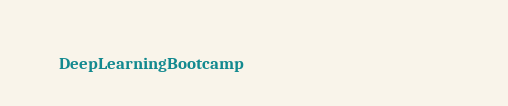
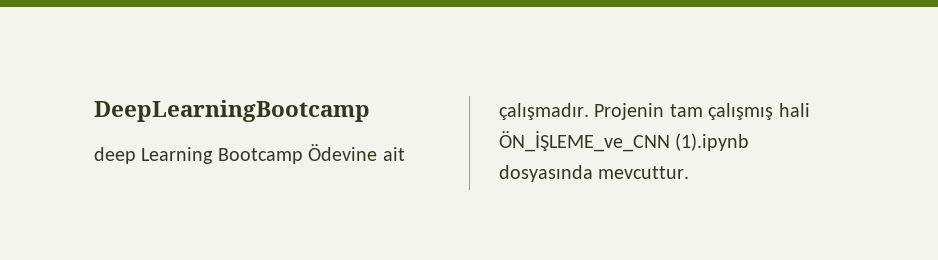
+ deep Learning Bootcamp Ödevine ait çalışmadır. Projenin tam çalışmış hali ÖN_İŞLEME_ve_CNN (1).ipynb dosyasında mevcuttur.

